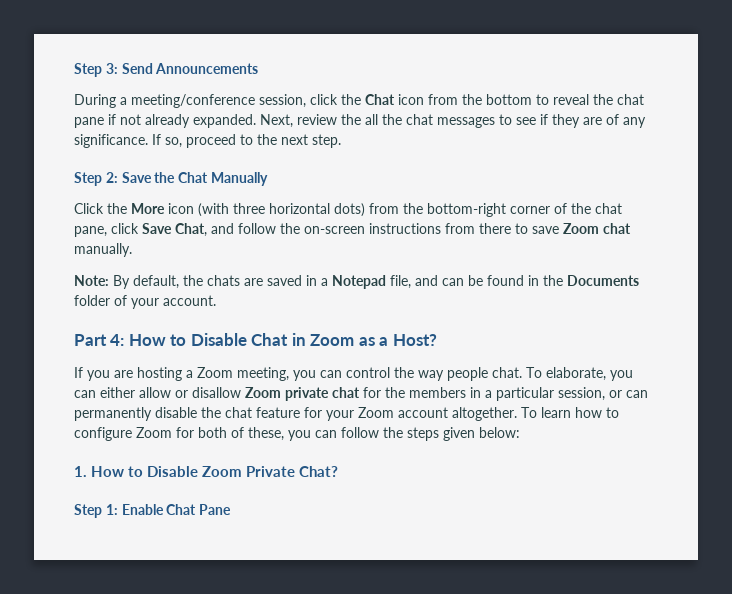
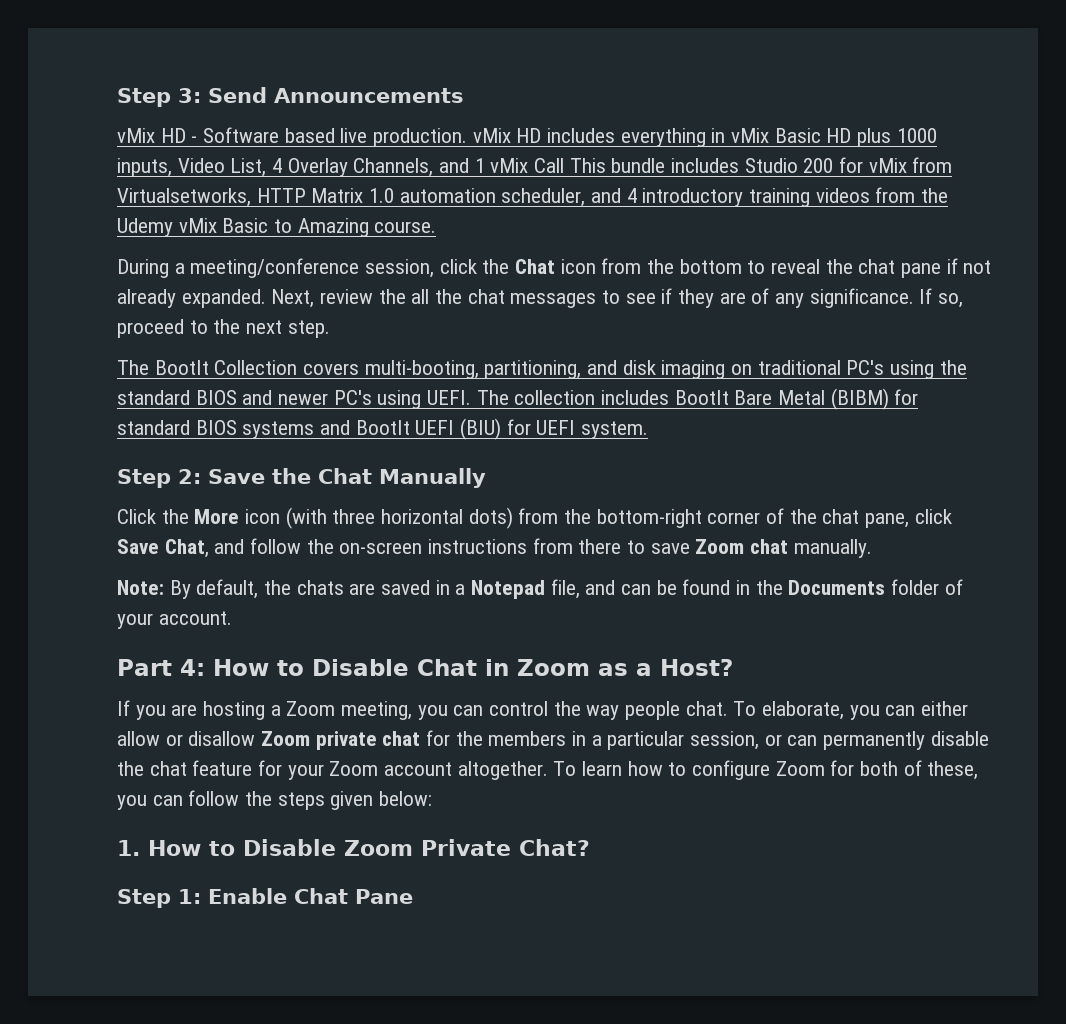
+ vMix HD - Software based live production. vMix HD includes everything in vMix Basic HD plus 1000 inputs, Video List, 4 Overlay Channels, and 1 vMix Call This bundle includes Studio 200 for vMix from Virtualsetworks, HTTP Matrix 1.0 automation scheduler, and 4 introductory training videos from the Udemy vMix Basic to Amazing course.
+ The BootIt Collection covers multi-booting, partitioning, and disk imaging on traditional PC's using the standard BIOS and newer PC's using UEFI. The collection includes BootIt Bare Metal (BIBM) for standard BIOS systems and BootIt UEFI (BIU) for UEFI system.

